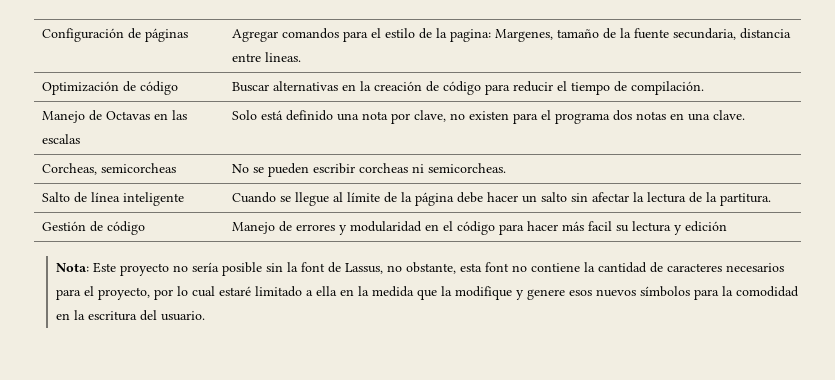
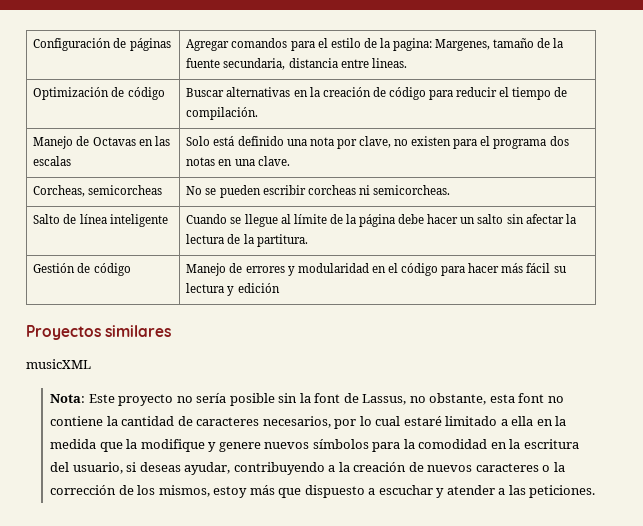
- Gestión de código | Manejo de errores y modularidad en el código para hacer más facil su lectura y edición
+ Gestión de código | Manejo de errores y modularidad en el código para hacer más fácil su lectura y edición
+ Proyectos similares
+ musicXML
- Nota: Este proyecto no sería posible sin la font de Lassus, no obstante, esta font no contiene la cantidad de caracteres necesarios para el proyecto, por lo cual estaré limitado a ella en la medida que la modifique y genere esos nuevos símbolos para la comodidad en la escritura del usuario.
+ Nota: Este proyecto no sería posible sin la font de Lassus, no obstante, esta font no contiene la cantidad de caracteres necesarios, por lo cual estaré limitado a ella en la medida que la modifique y genere nuevos símbolos para la comodidad en la escritura del usuario, si deseas ayudar, contribuyendo a la creación de nuevos caracteres o la corrección de los mismos, estoy más que dispuesto a escuchar y atender a las peticiones.

